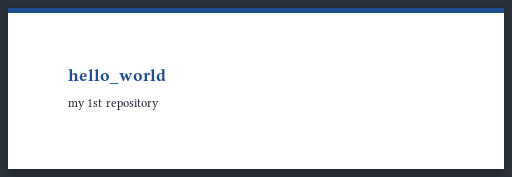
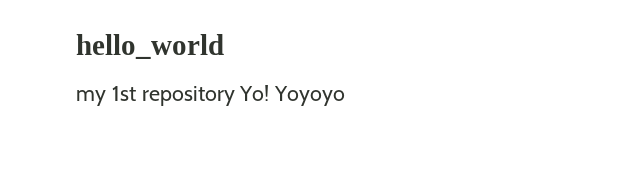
- my 1st repository
+ my 1st repository Yo! Yoyoyo

